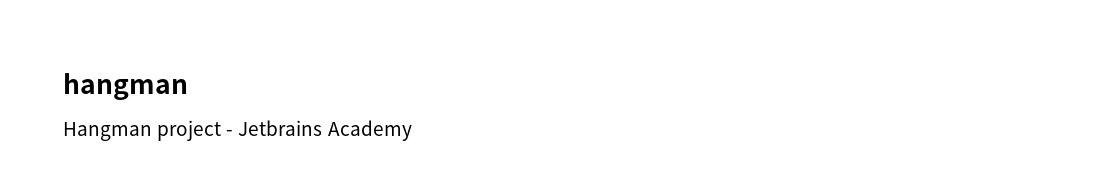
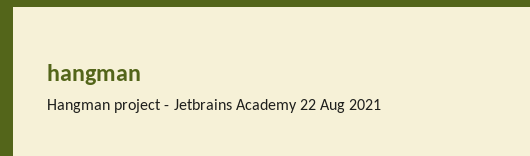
- Hangman project - Jetbrains Academy
+ Hangman project - Jetbrains Academy 22 Aug 2021

